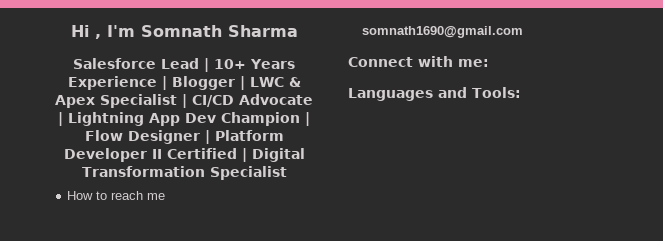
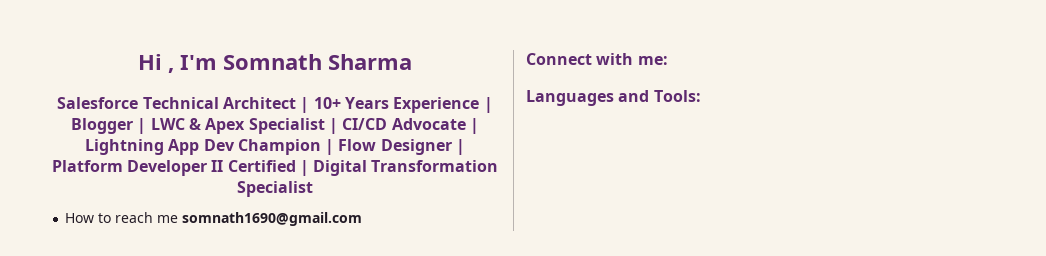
- Salesforce Lead | 10+ Years Experience | Blogger | LWC & Apex Specialist | CI/CD Advocate | Lightning App Dev Champion | Flow Designer | Platform Developer II Certified | Digital Transformation Specialist
+ Salesforce Technical Architect | 10+ Years Experience | Blogger | LWC & Apex Specialist | CI/CD Advocate | Lightning App Dev Champion | Flow Designer | Platform Developer II Certified | Digital Transformation Specialist

